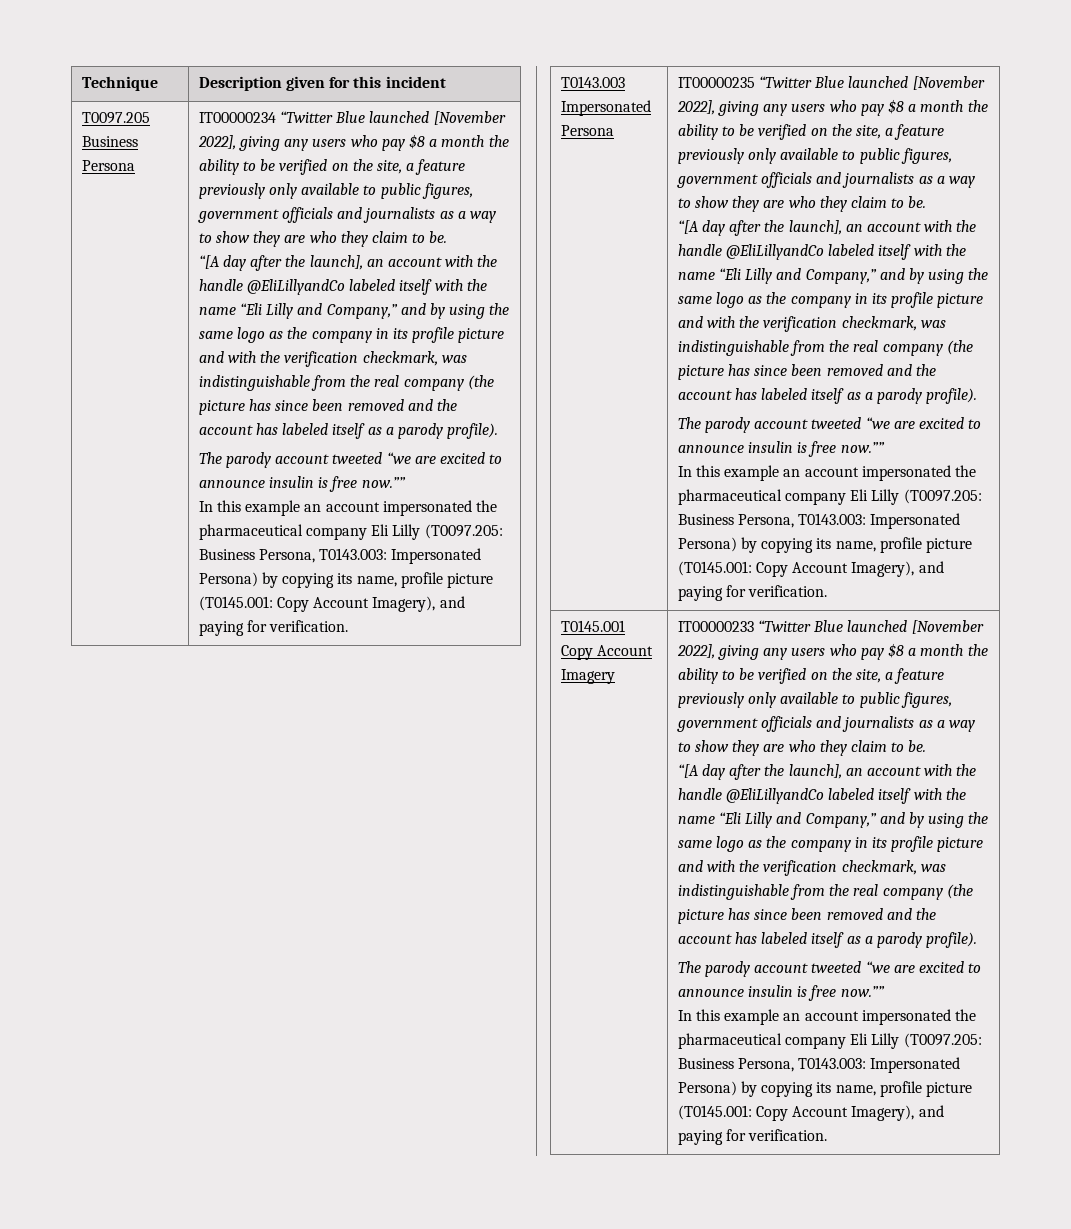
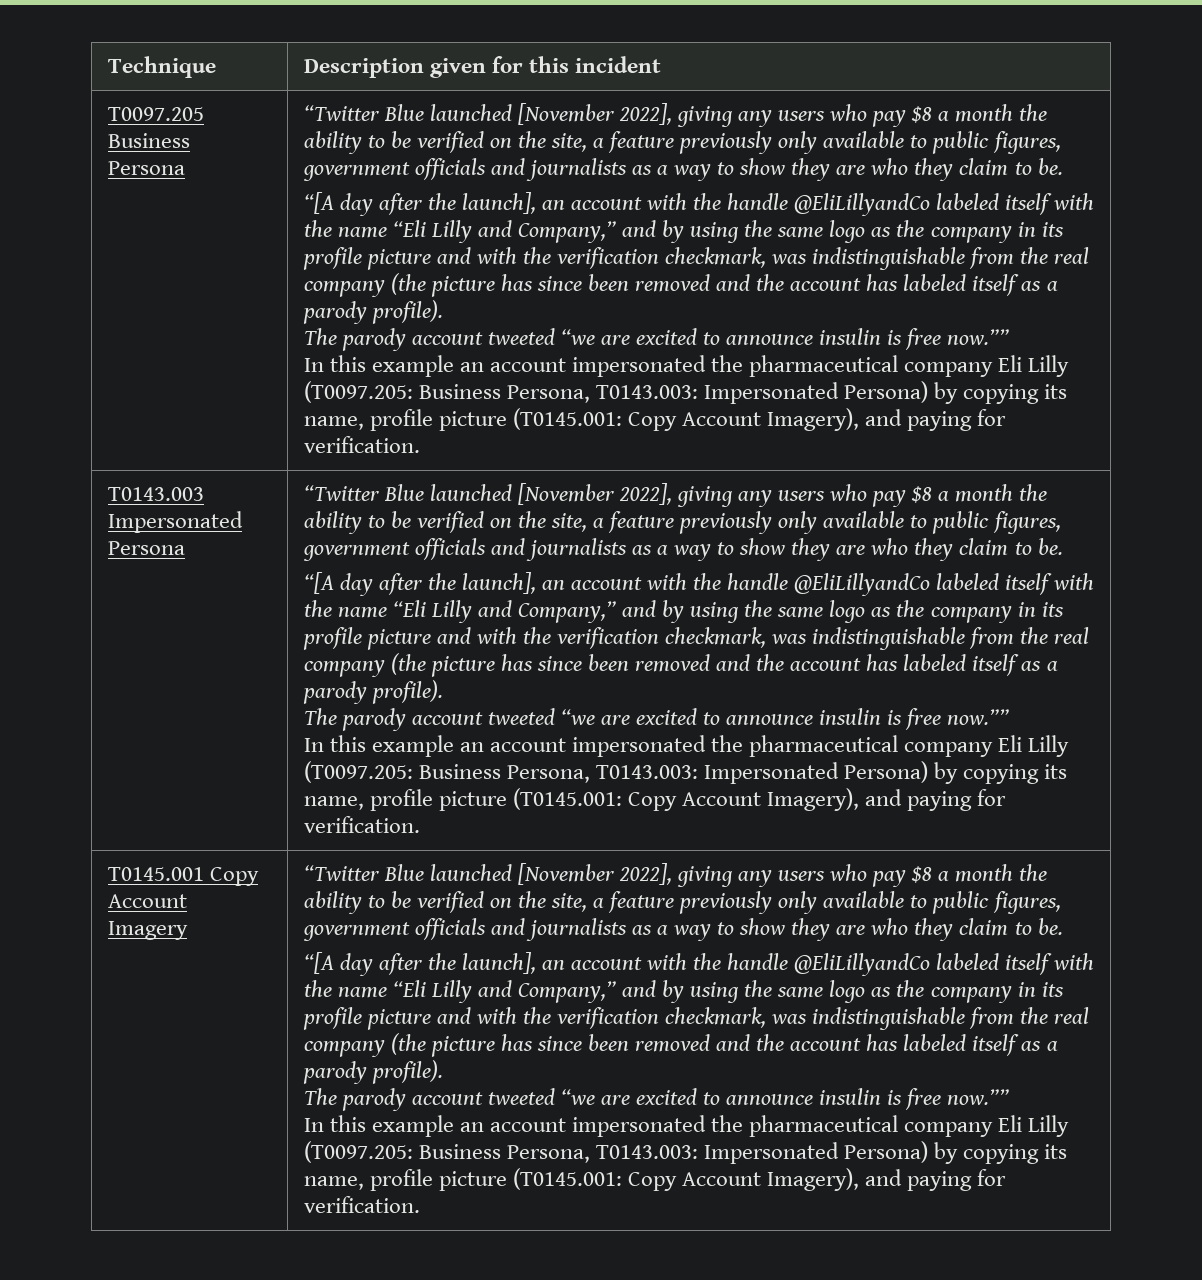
- T0097.205 Business Persona | IT00000234 “Twitter Blue launched [November 2022], giving any users who pay $8 a month the ability to be verified on the site, a feature previously only available to public figures, government officials and journalists as a way to show they are who they claim to be.
+ T0097.205 Business Persona | “Twitter Blue launched [November 2022], giving any users who pay $8 a month the ability to be verified on the site, a feature previously only available to public figures, government officials and journalists as a way to show they are who they claim to be.
- T0143.003 Impersonated Persona | IT00000235 “Twitter Blue launched [November 2022], giving any users who pay $8 a month the ability to be verified on the site, a feature previously only available to public figures, government officials and journalists as a way to show they are who they claim to be.
+ T0143.003 Impersonated Persona | “Twitter Blue launched [November 2022], giving any users who pay $8 a month the ability to be verified on the site, a feature previously only available to public figures, government officials and journalists as a way to show they are who they claim to be.
- T0145.001 Copy Account Imagery | IT00000233 “Twitter Blue launched [November 2022], giving any users who pay $8 a month the ability to be verified on the site, a feature previously only available to public figures, government officials and journalists as a way to show they are who they claim to be.
+ T0145.001 Copy Account Imagery | “Twitter Blue launched [November 2022], giving any users who pay $8 a month the ability to be verified on the site, a feature previously only available to public figures, government officials and journalists as a way to show they are who they claim to be.

